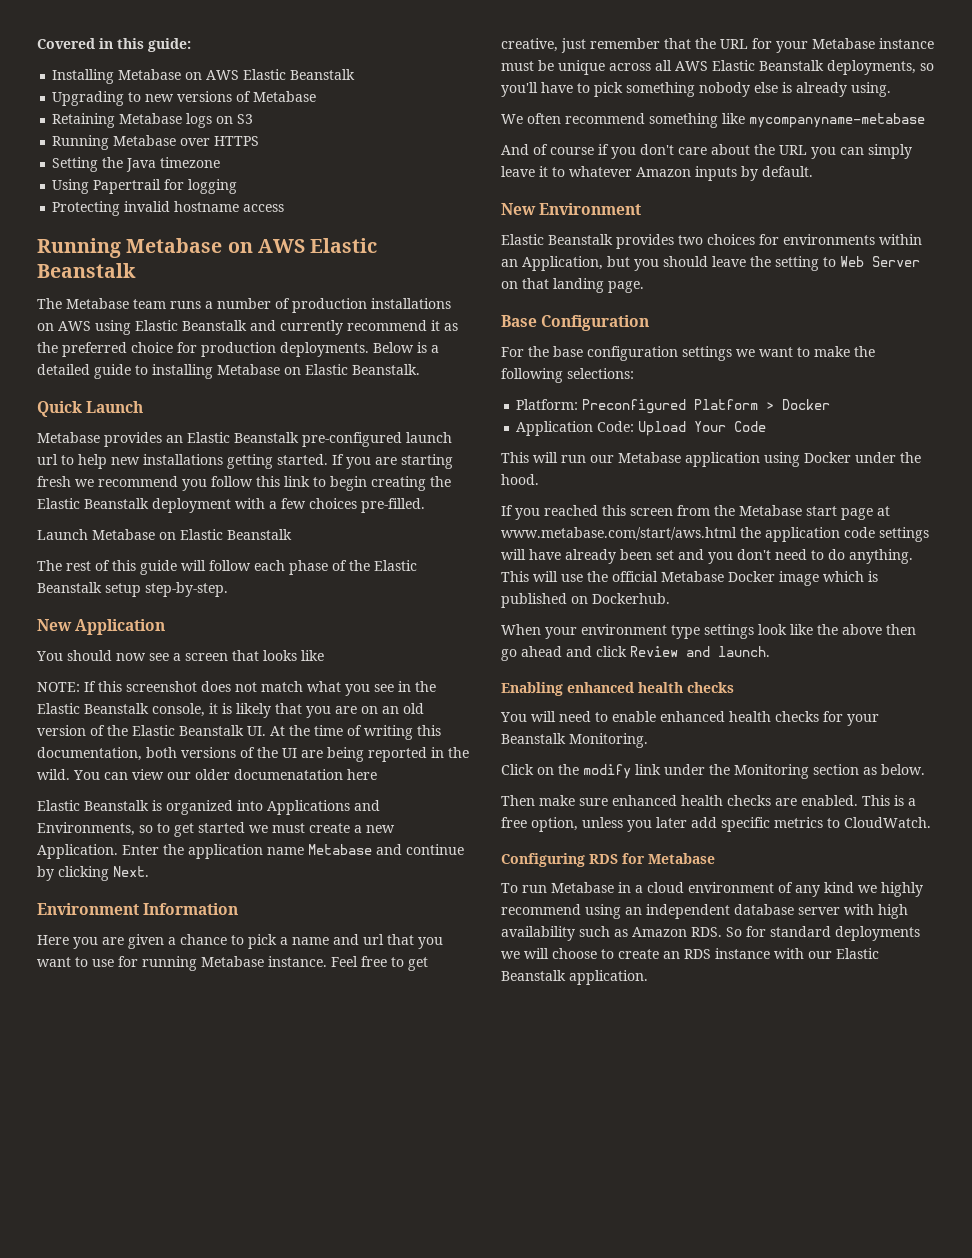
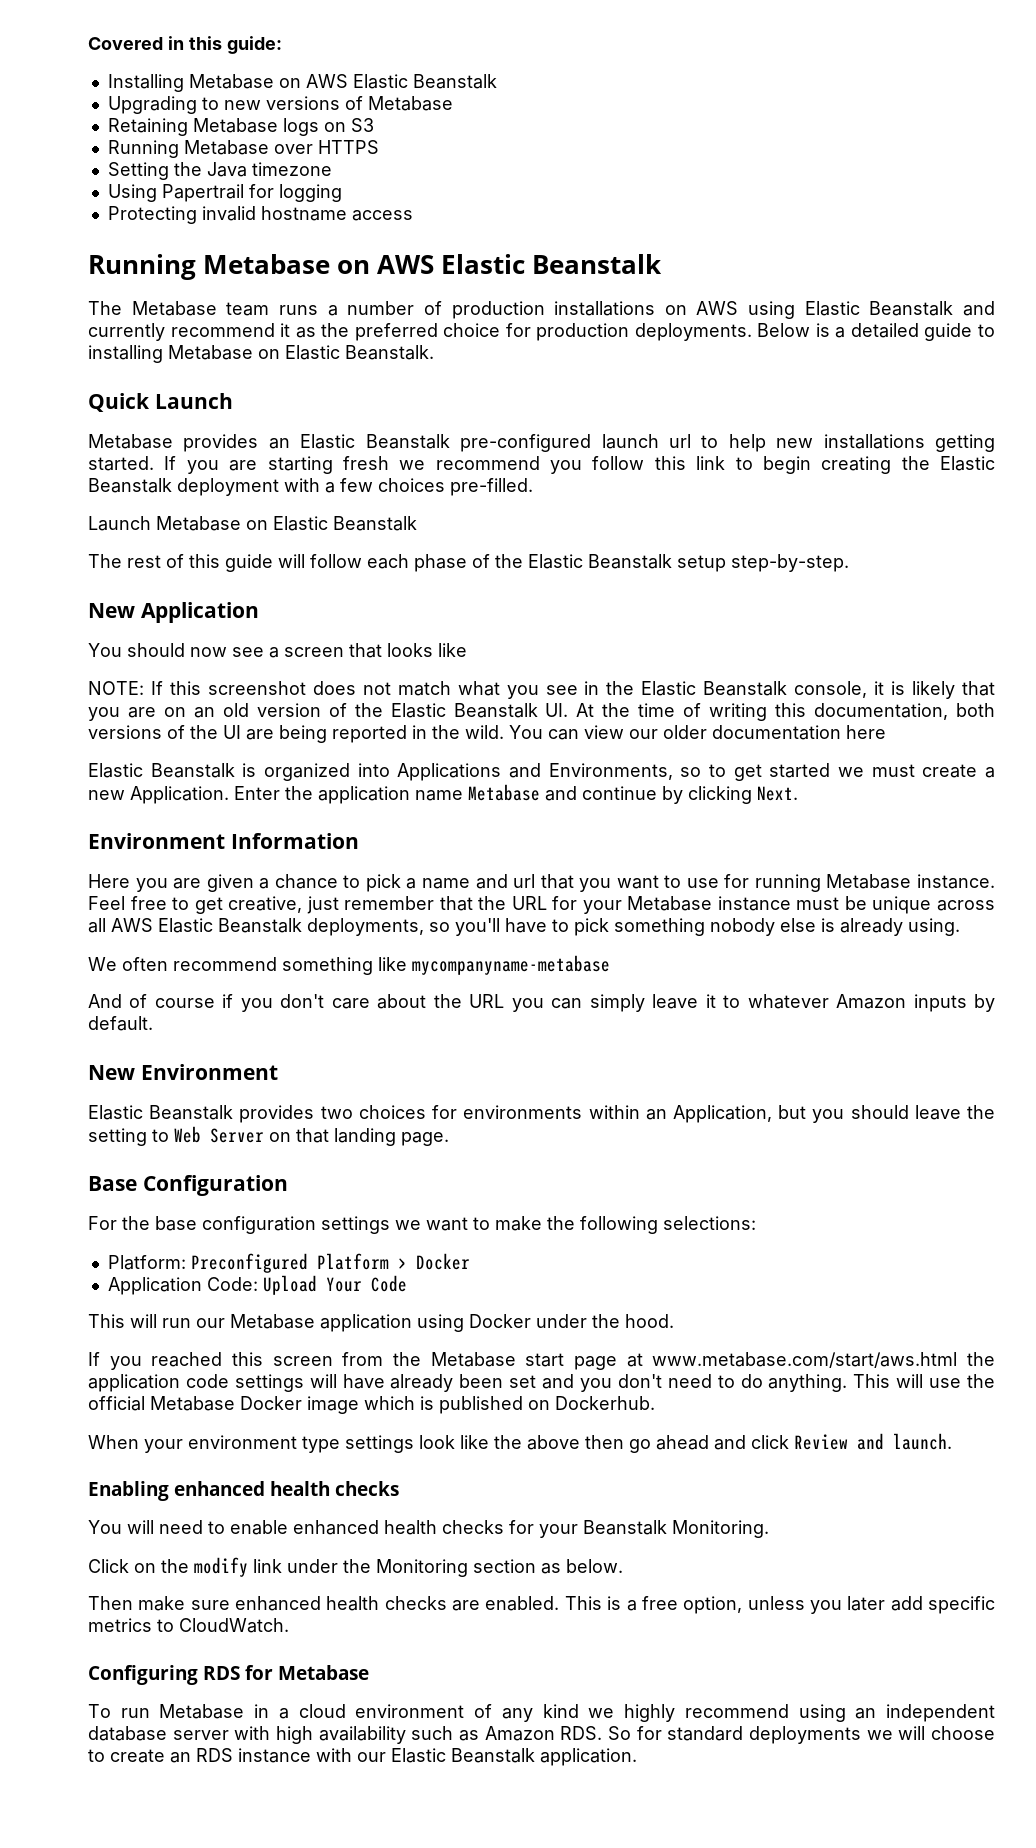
- You can view our older documenatation here
+ You can view our older documentation here

